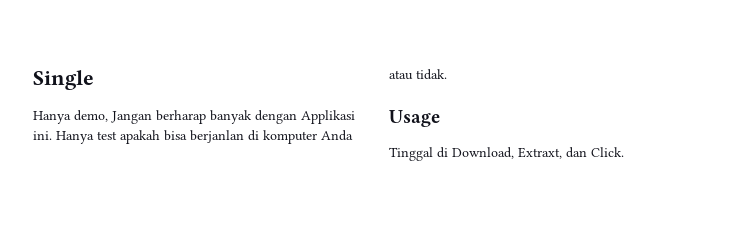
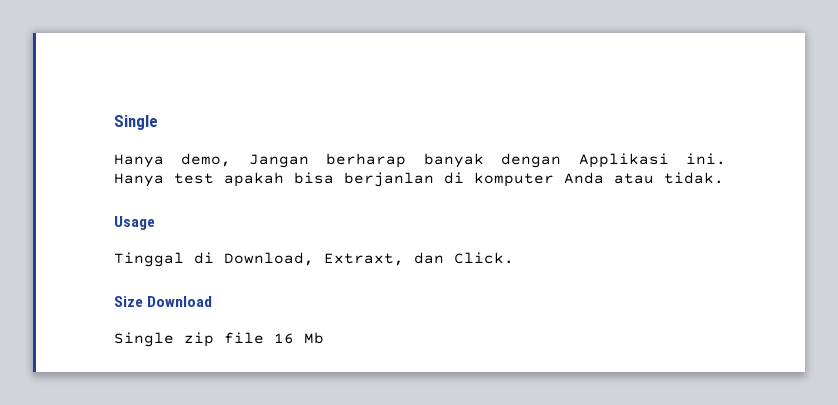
+ Size Download
+ Single zip file 16 Mb

